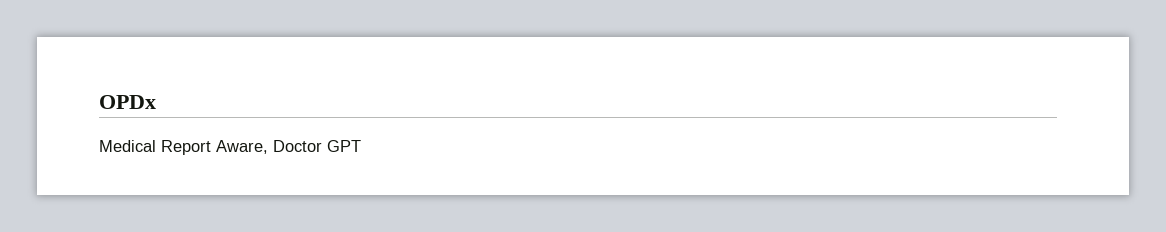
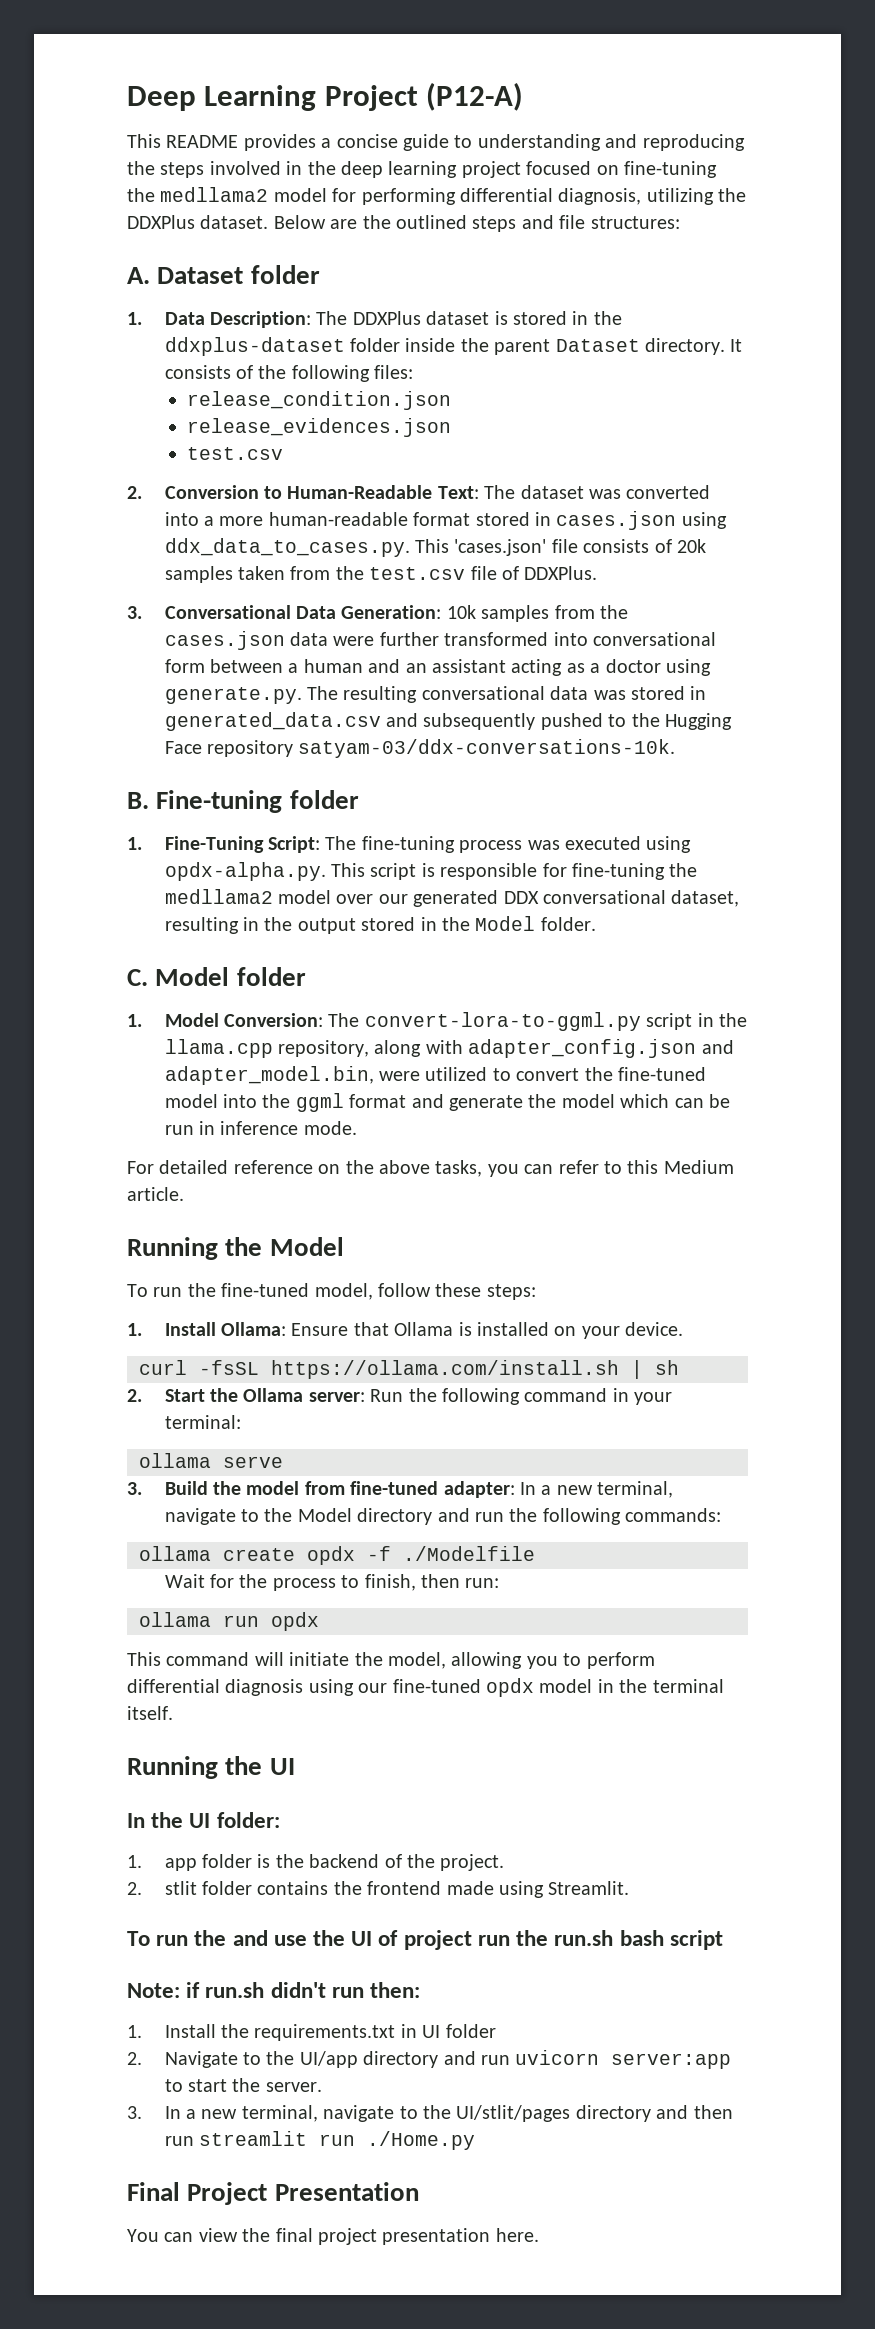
- OPDx
- Medical Report Aware, Doctor GPT
+ Deep Learning Project (P12-A)
+ This README provides a concise guide to understanding and reproducing the steps involved in the deep learning project focused on fine-tuning the medllama2 model for performing differential diagnosis, utilizing the DDXPlus dataset. Below are the outlined steps and file structures:
+ A. Dataset folder
+ 1. Data Description: The DDXPlus dataset is stored in the ddxplus-dataset folder inside the parent Dataset directory. It consists of the following files:
+ release_condition.json
+ release_evidences.json
+ test.csv
+ 2. Conversion to Human-Readable Text: The dataset was converted into a more human-readable format stored in cases.json using ddx_data_to_cases.py. This 'cases.json' file consists of 20k samples taken from the test.csv file of DDXPlus.
+ 3. Conversational Data Generation: 10k samples from the cases.json data were further transformed into conversational form between a human and an assistant acting as a doctor using generate.py. The resulting conversational data was stored in generated_data.csv and subsequently pushed to the Hugging Face repository satyam-03/ddx-conversations-10k.
+ B. Fine-tuning folder
+ 1. Fine-Tuning Script: The fine-tuning process was executed using opdx-alpha.py. This script is responsible for fine-tuning the medllama2 model over our generated DDX conversational dataset, resulting in the output stored in the Model folder.
+ C. Model folder
+ 1. Model Conversion: The convert-lora-to-ggml.py script in the llama.cpp repository, along with adapter_config.json and adapter_model.bin, were utilized to convert the fine-tuned model into the ggml format and generate the model which can be run in inference mode.
+ For detailed reference on the above tasks, you can refer to this Medium article.
+ Running the Model
+ To run the fine-tuned model, follow these steps:
+ 1. Install Ollama: Ensure that Ollama is installed on your device.
+ curl -fsSL https://ollama.com/install.sh | sh
+ 2. Start the Ollama server: Run the following command in your terminal:
+ ollama serve
+ 3. Build the model from fine-tuned adapter: In a new terminal, navigate to the Model directory and run the following commands:
+ ollama create opdx -f ./Modelfile
+ Wait for the process to finish, then run:
+ ollama run opdx
+ This command will initiate the model, allowing you to perform differential diagnosis using our fine-tuned opdx model in the terminal itself.
+ Running the UI
+ In the UI folder:
+ 1. app folder is the backend of the project.
+ 2. stlit folder contains the frontend made using Streamlit.
+ To run the and use the UI of project run the run.sh bash script
+ Note: if run.sh didn't run then:
+ 1. Install the requirements.txt in UI folder
+ 2. Navigate to the UI/app directory and run uvicorn server:app to start the server.
+ 3. In a new terminal, navigate to the UI/stlit/pages directory and then run streamlit run ./Home.py
+ Final Project Presentation
+ You can view the final project presentation here.

